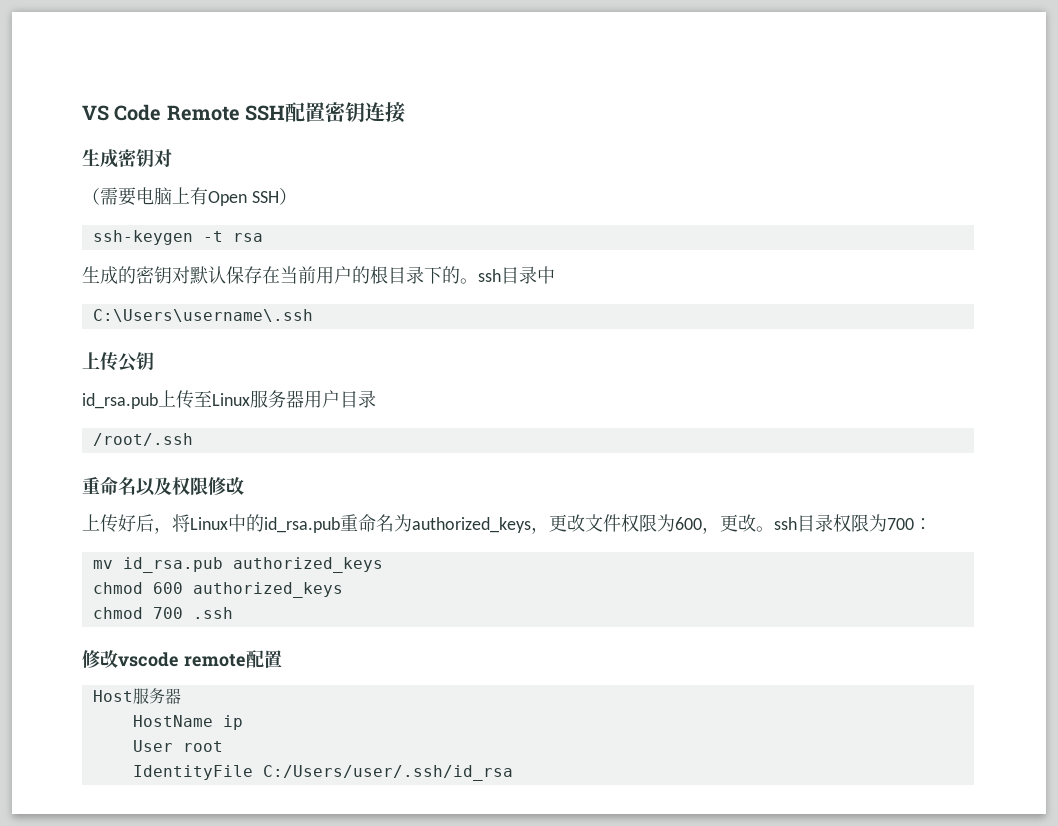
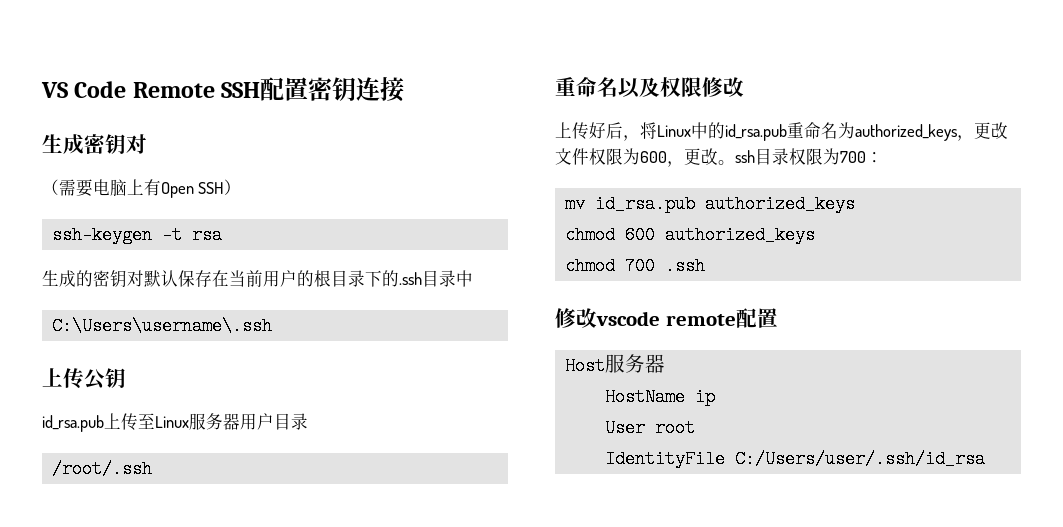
- 生成的密钥对默认保存在当前用户的根目录下的。ssh目录中
+ 生成的密钥对默认保存在当前用户的根目录下的.ssh目录中

